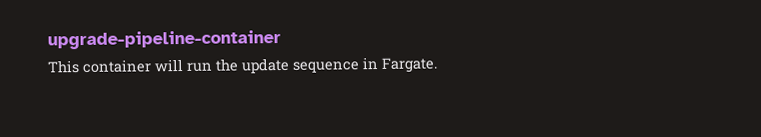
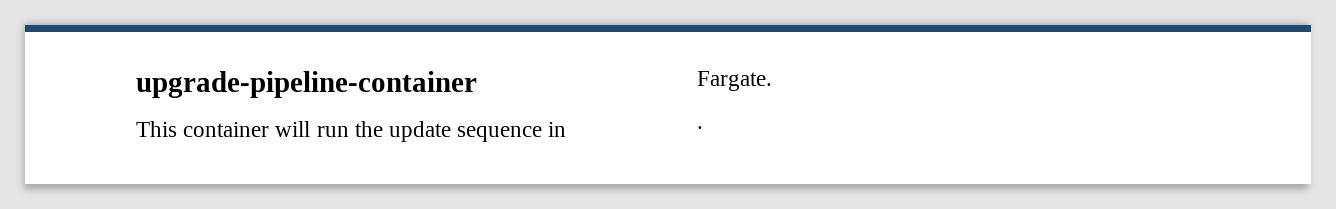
+ .

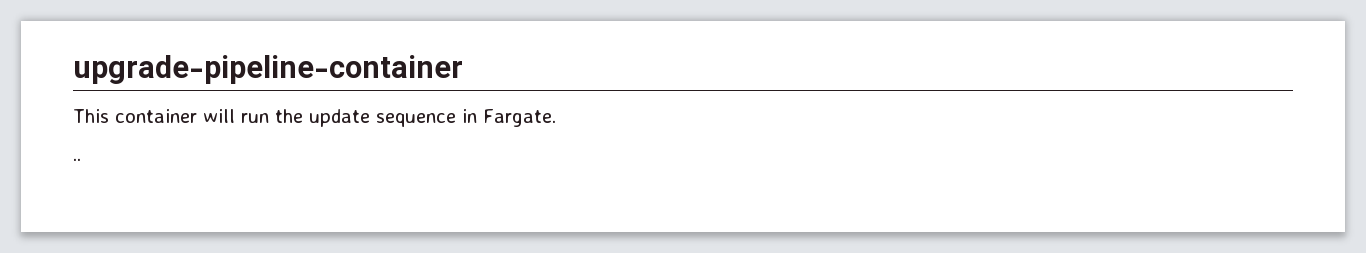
- .
+ ..

